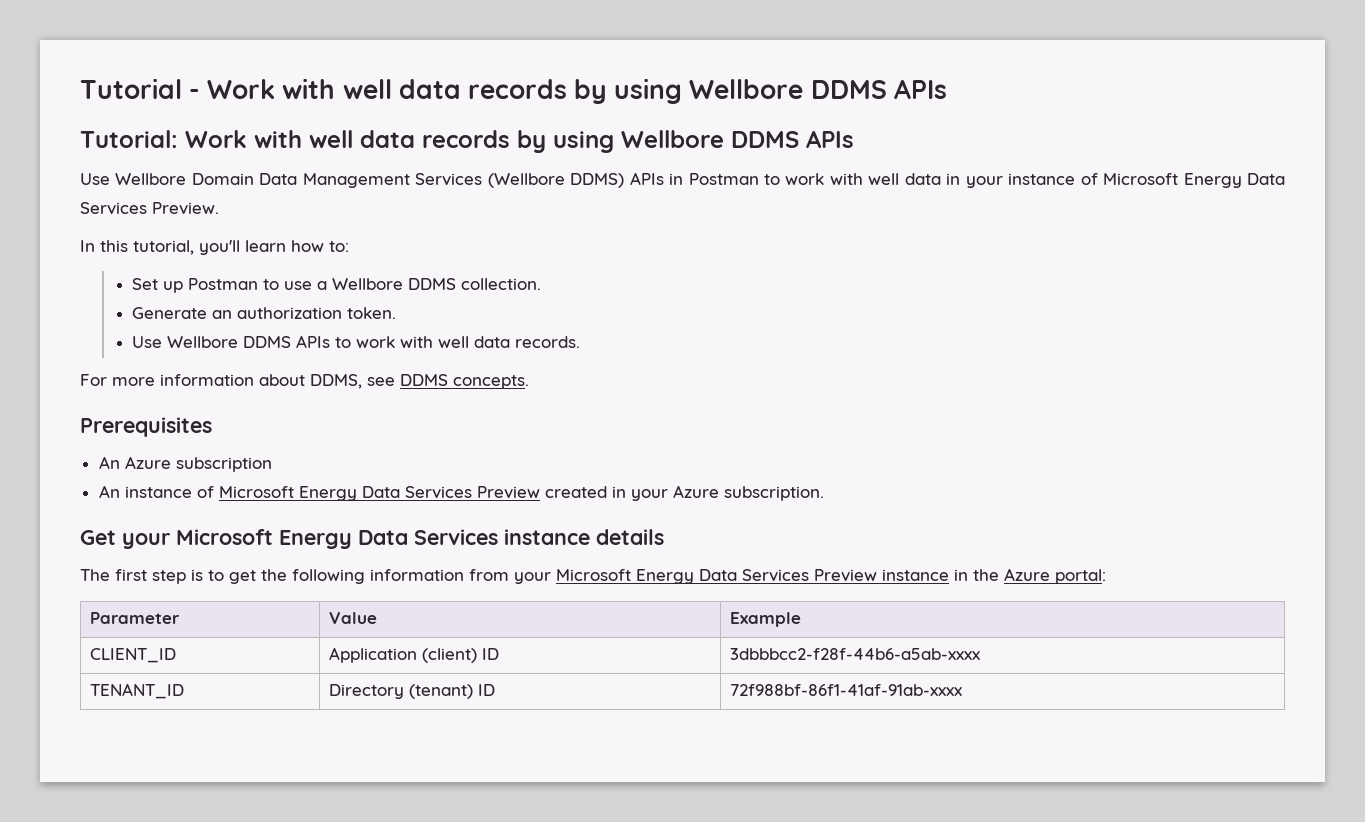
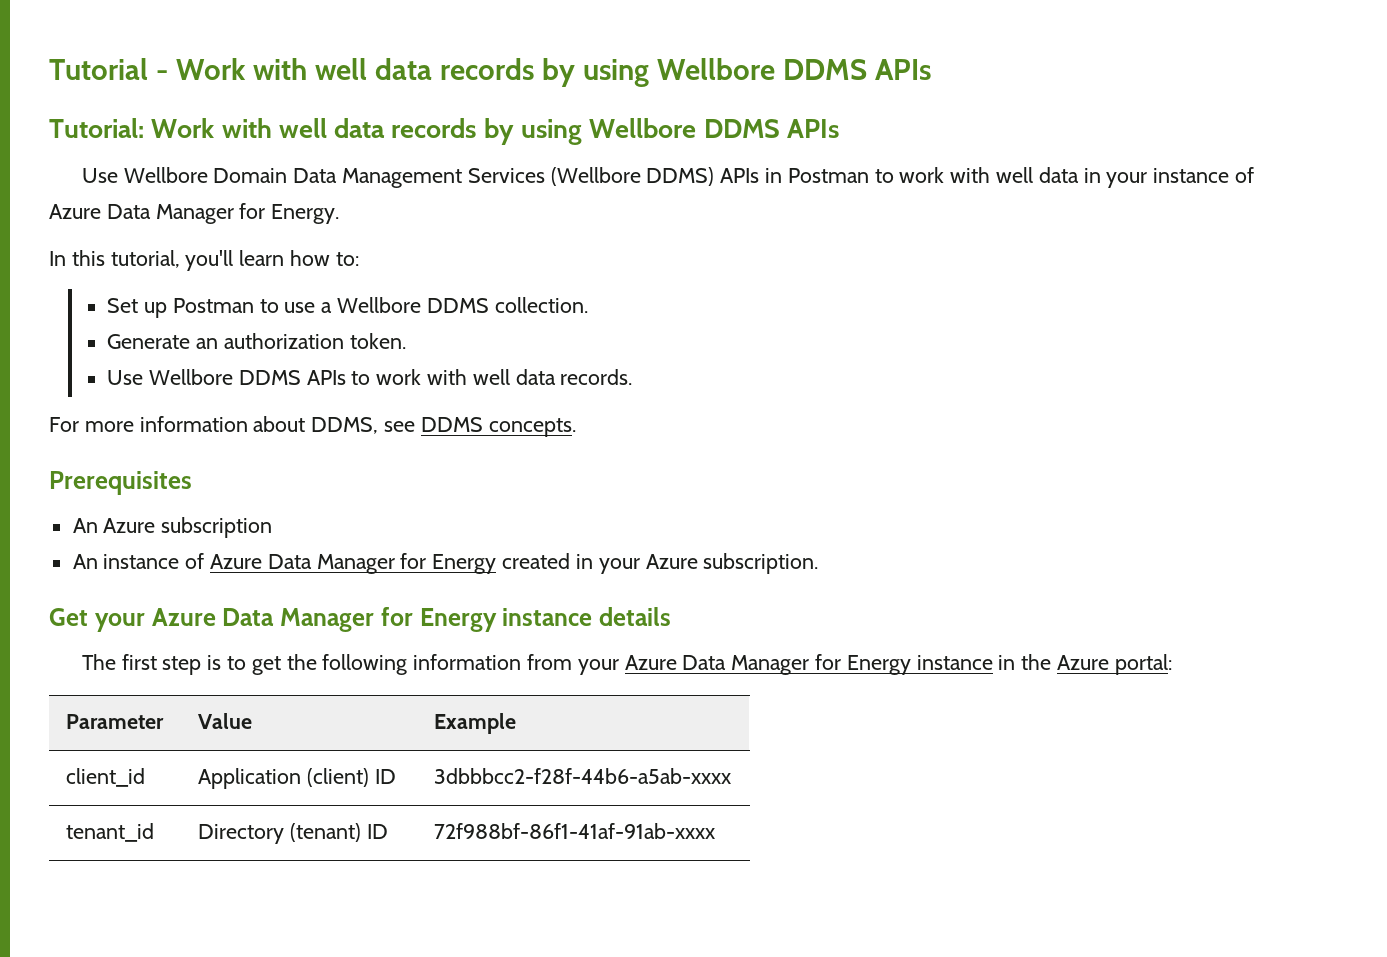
- Use Wellbore Domain Data Management Services (Wellbore DDMS) APIs in Postman to work with well data in your instance of Microsoft Energy Data Services Preview.
+ Use Wellbore Domain Data Management Services (Wellbore DDMS) APIs in Postman to work with well data in your instance of Azure Data Manager for Energy.
- An instance of Microsoft Energy Data Services Preview created in your Azure subscription.
+ An instance of Azure Data Manager for Energy created in your Azure subscription.
- Get your Microsoft Energy Data Services instance details
+ Get your Azure Data Manager for Energy instance details
- The first step is to get the following information from your Microsoft Energy Data Services Preview instance in the Azure portal:
+ The first step is to get the following information from your Azure Data Manager for Energy instance in the Azure portal:
- CLIENT_ID | Application (client) ID | 3dbbbcc2-f28f-44b6-a5ab-xxxx
+ client_id | Application (client) ID | 3dbbbcc2-f28f-44b6-a5ab-xxxx
- TENANT_ID | Directory (tenant) ID | 72f988bf-86f1-41af-91ab-xxxx
+ tenant_id | Directory (tenant) ID | 72f988bf-86f1-41af-91ab-xxxx

